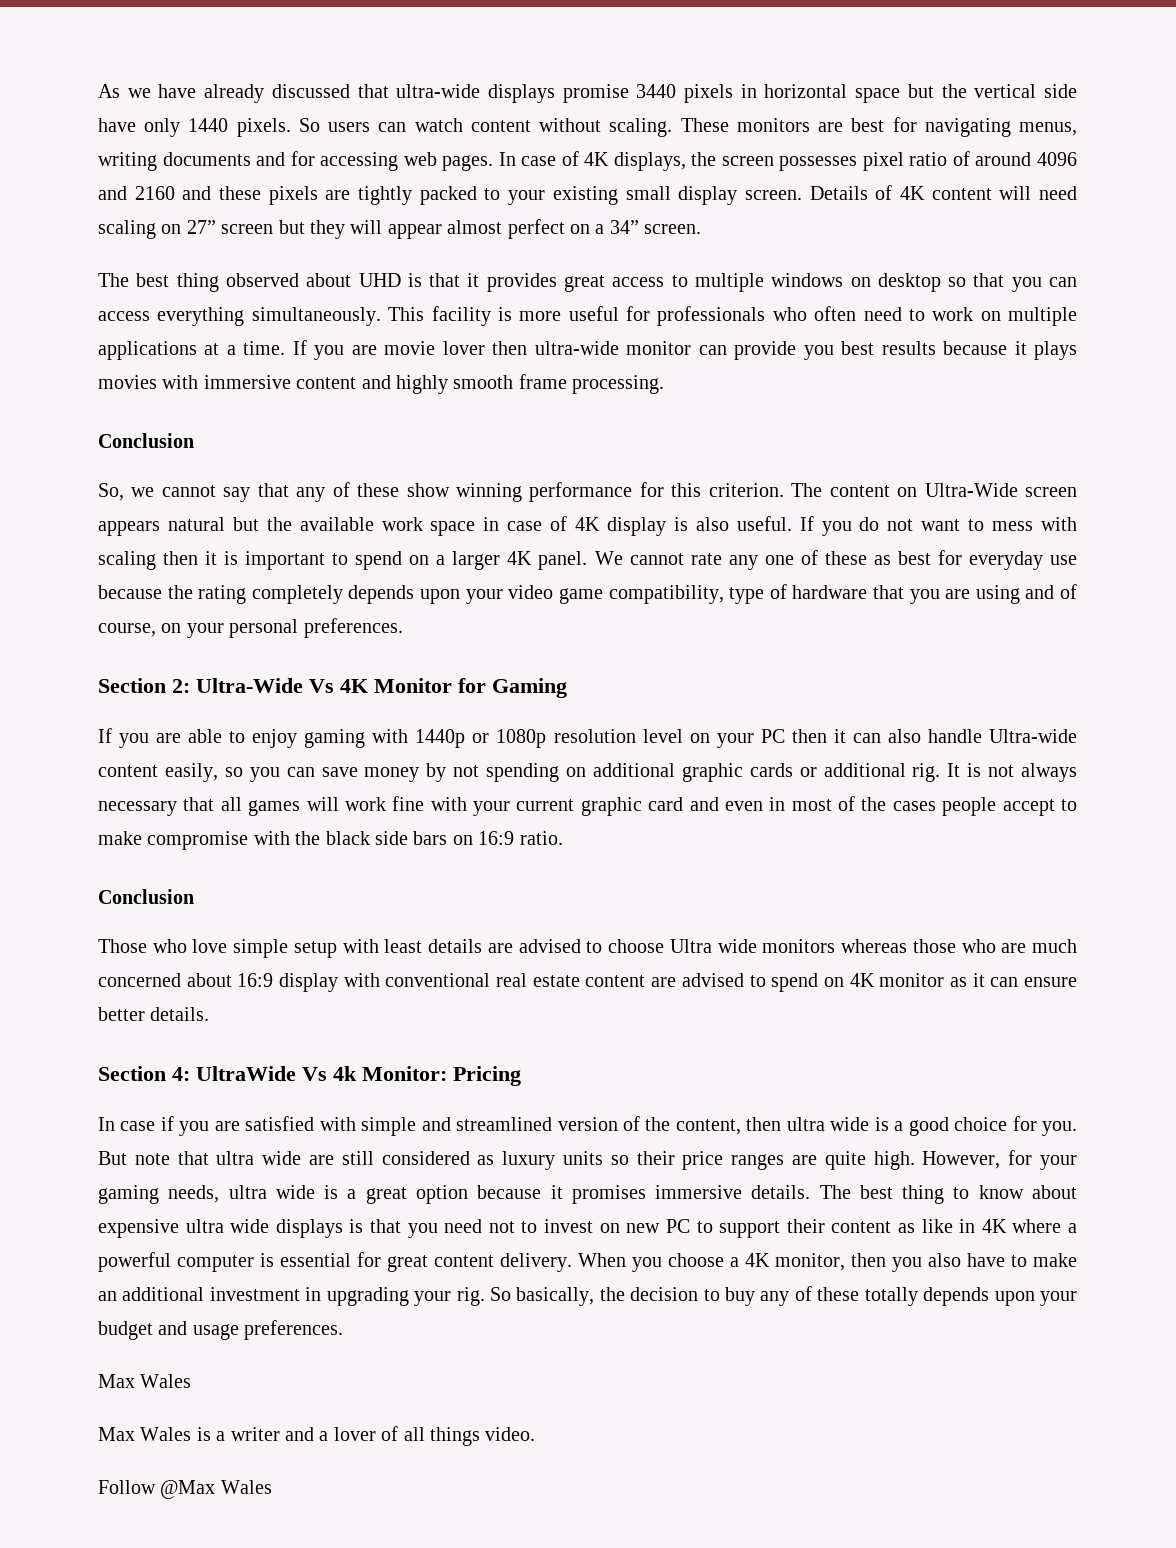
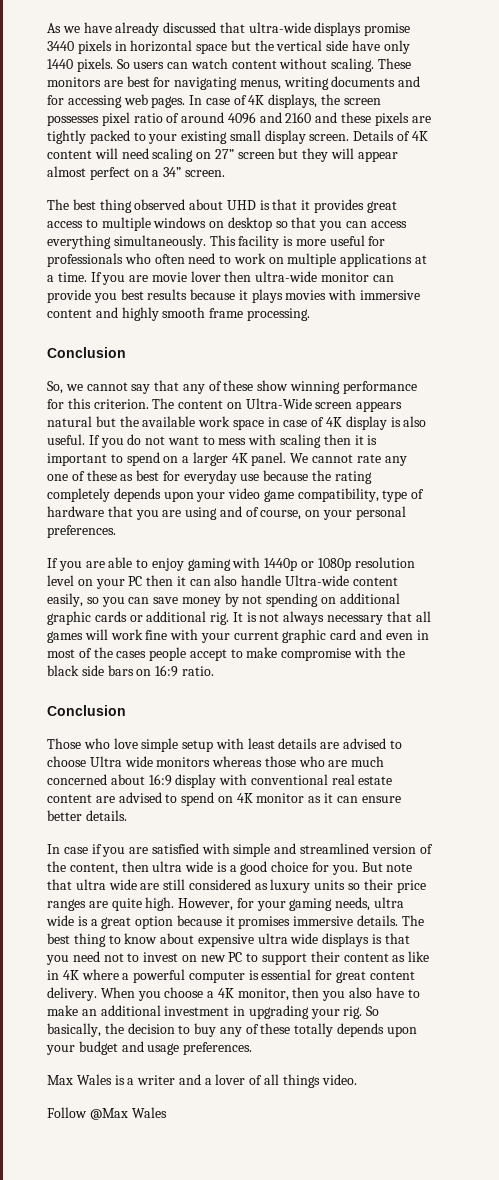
- Section 2: Ultra-Wide Vs 4K Monitor for Gaming
- Section 4: UltraWide Vs 4k Monitor: Pricing
  So basically, the decision to buy any of these totally depends upon your budget and usage preferences.
- Max Wales

